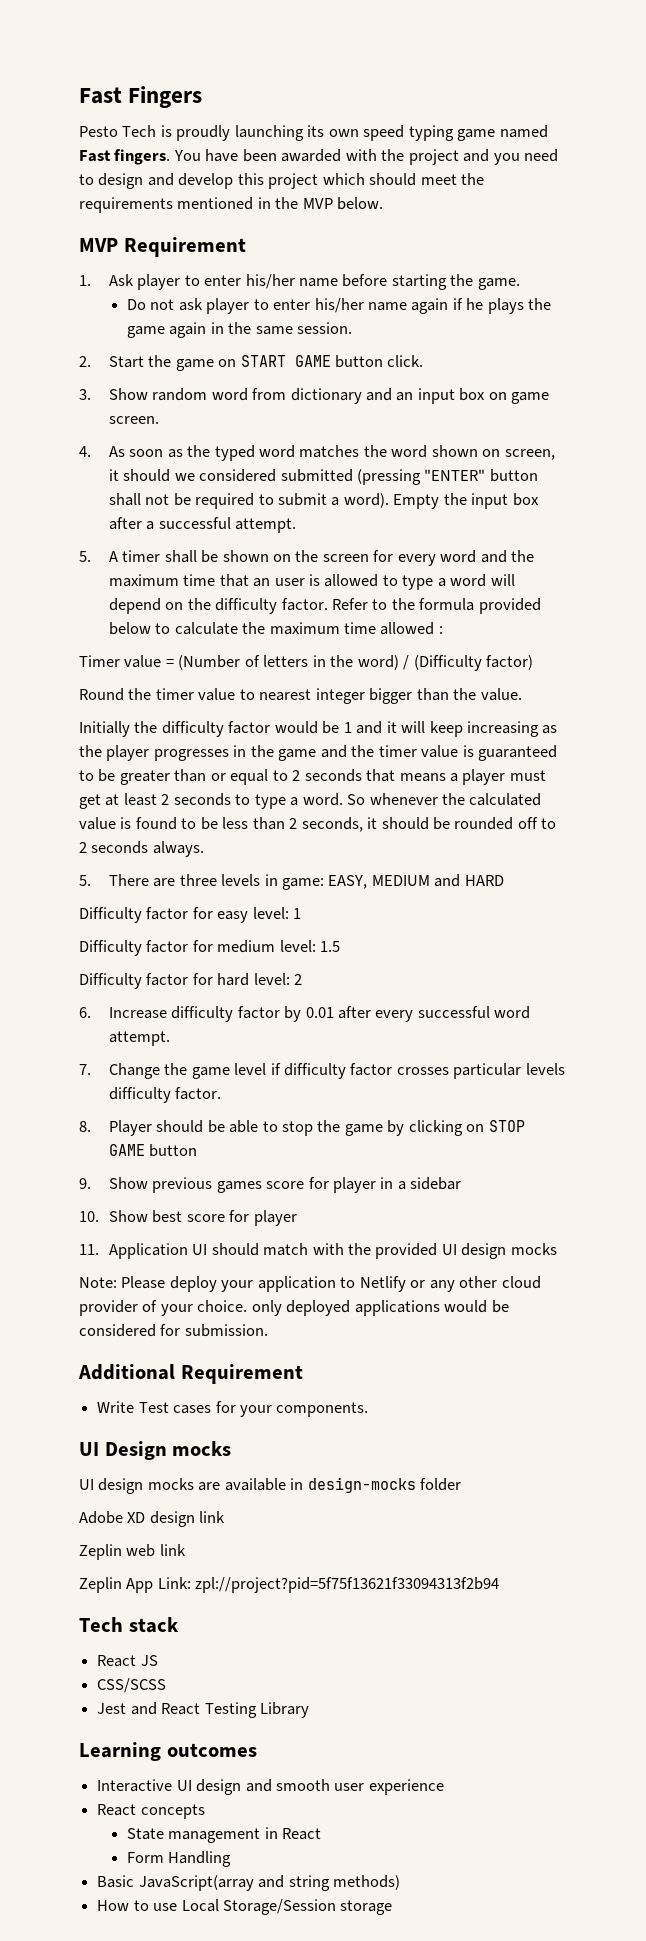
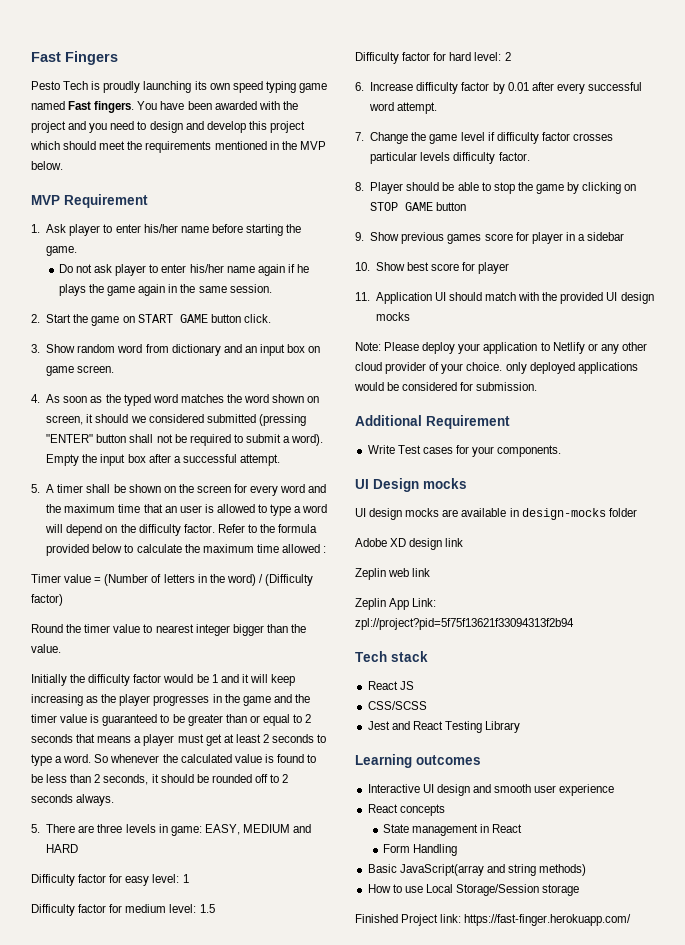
+ Finished Project link: https://fast-finger.herokuapp.com/

